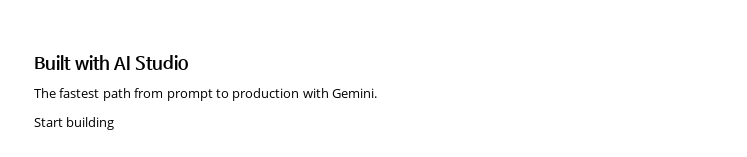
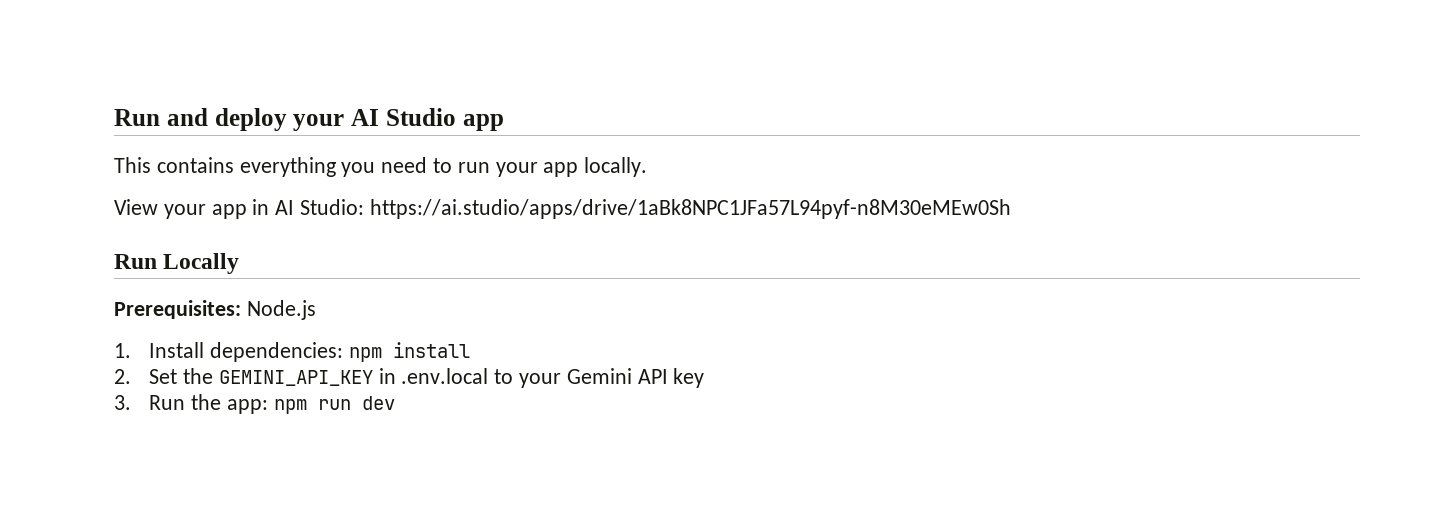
- Built with AI Studio
- The fastest path from prompt to production with Gemini.
- Start building
+ Run and deploy your AI Studio app
+ This contains everything you need to run your app locally.
+ View your app in AI Studio: https://ai.studio/apps/drive/1aBk8NPC1JFa57L94pyf-n8M30eMEw0Sh
+ Run Locally
+ Prerequisites: Node.js
+ 1. Install dependencies: npm install
+ 2. Set the GEMINI_API_KEY in .env.local to your Gemini API key
+ 3. Run the app: npm run dev

